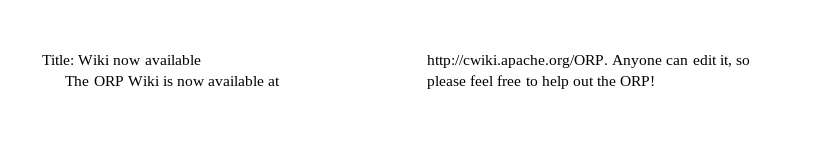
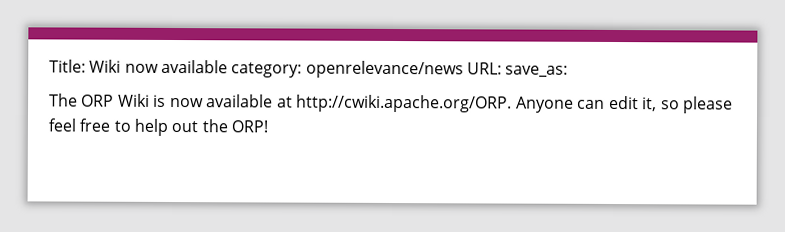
- Title: Wiki now available
+ Title: Wiki now available category: openrelevance/news URL: save_as:

